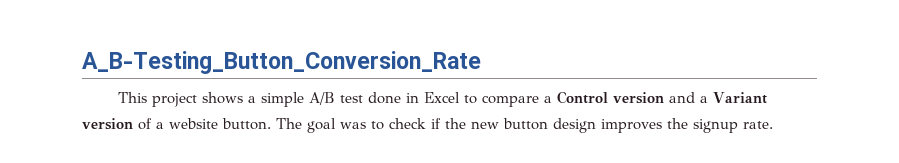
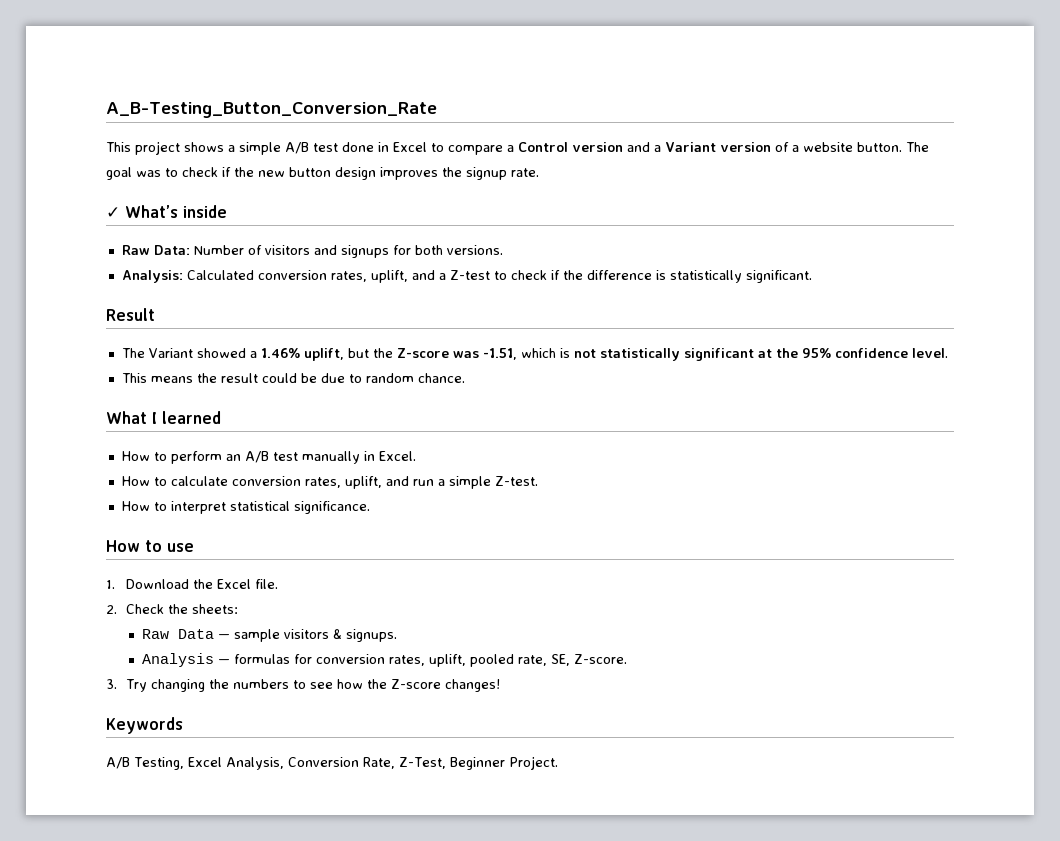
+ ✓ What’s inside
+ Raw Data: Number of visitors and signups for both versions.
+ Analysis: Calculated conversion rates, uplift, and a Z-test to check if the difference is statistically significant.
+ Result
+ The Variant showed a 1.46% uplift, but the Z-score was -1.51, which is not statistically significant at the 95% confidence level.
+ This means the result could be due to random chance.
+ What I learned
+ How to perform an A/B test manually in Excel.
+ How to calculate conversion rates, uplift, and run a simple Z-test.
+ How to interpret statistical significance.
+ How to use
+ 1. Download the Excel file.
+ 2. Check the sheets:
+ Raw Data — sample visitors & signups.
+ Analysis — formulas for conversion rates, uplift, pooled rate, SE, Z-score.
+ 3. Try changing the numbers to see how the Z-score changes!
+ Keywords
+ A/B Testing, Excel Analysis, Conversion Rate, Z-Test, Beginner Project.

